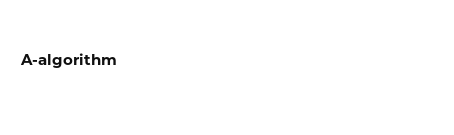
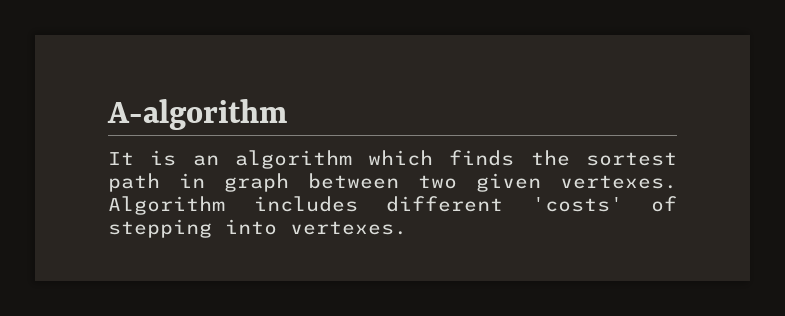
+ It is an algorithm which finds the sortest path in graph between two given vertexes. Algorithm includes different 'costs' of stepping into vertexes.

